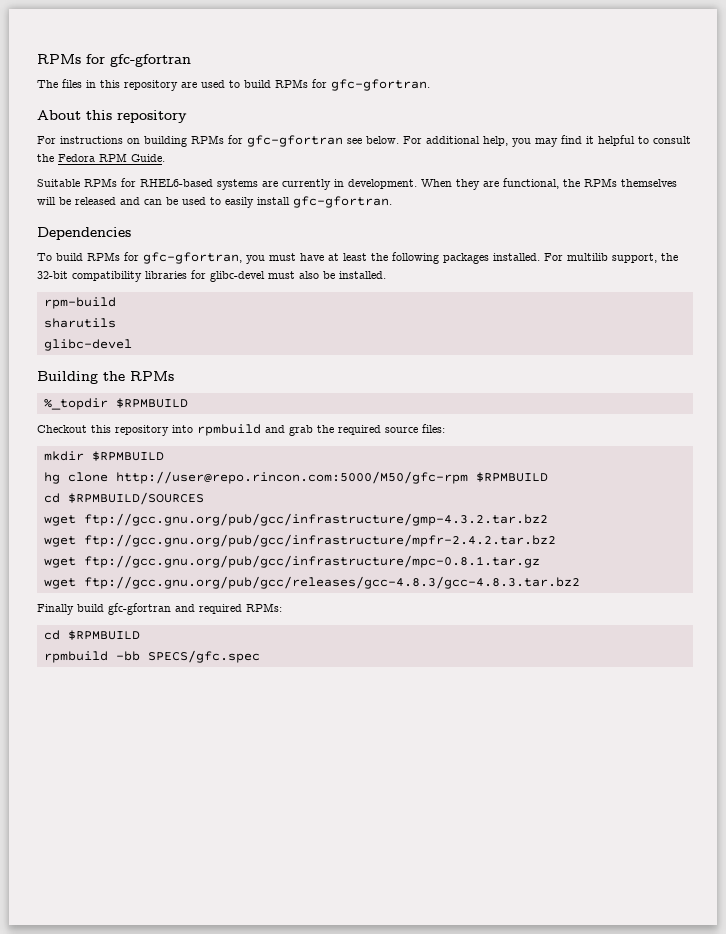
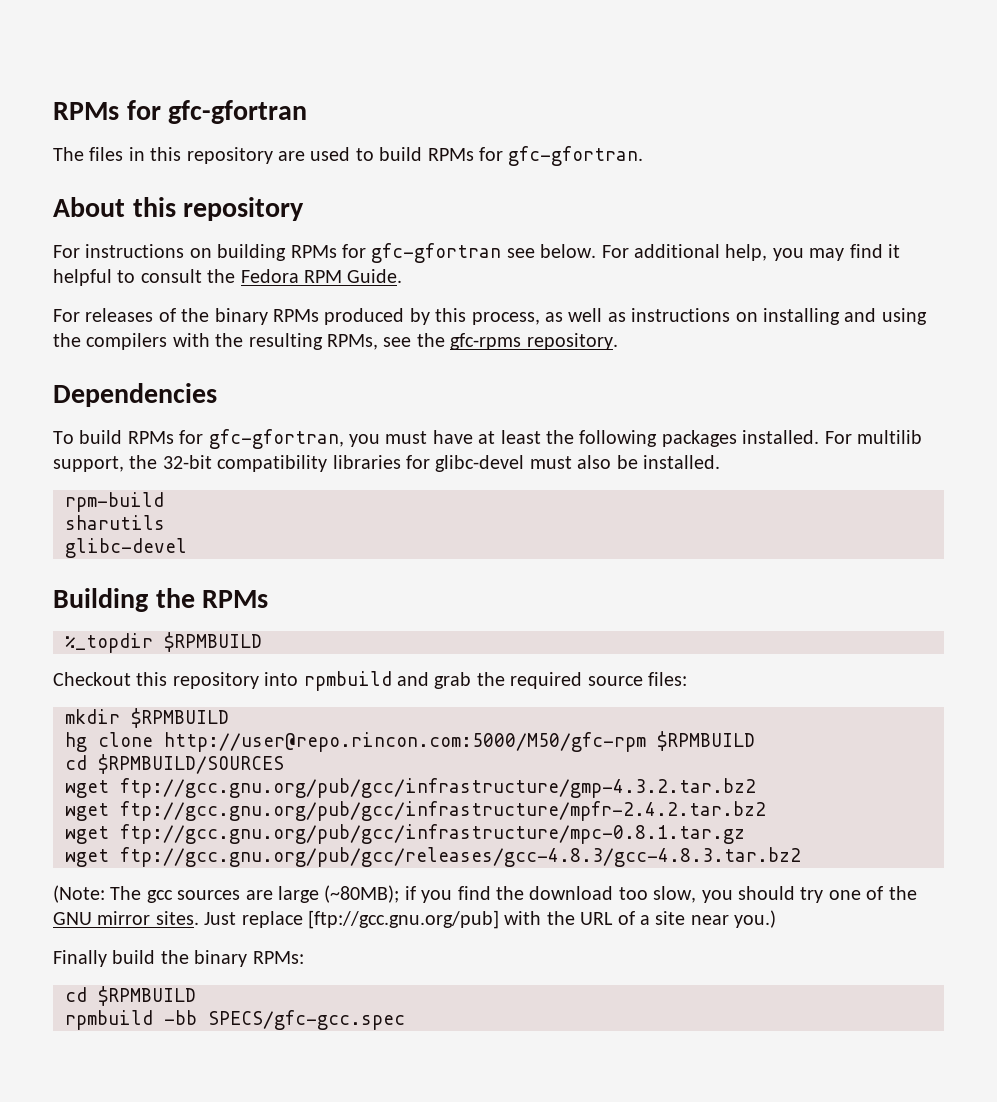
- Suitable RPMs for RHEL6-based systems are currently in development. When they are functional, the RPMs themselves will be released and can be used to easily install gfc-gfortran.
+ For releases of the binary RPMs produced by this process, as well as instructions on installing and using the compilers with the resulting RPMs, see the gfc-rpms repository.
+ (Note: The gcc sources are large (~80MB); if you find the download too slow, you should try one of the GNU mirror sites. Just replace [ftp://gcc.gnu.org/pub] with the URL of a site near you.)
- Finally build gfc-gfortran and required RPMs:
+ Finally build the binary RPMs:
- rpmbuild -bb SPECS/gfc.spec
+ rpmbuild -bb SPECS/gfc-gcc.spec

